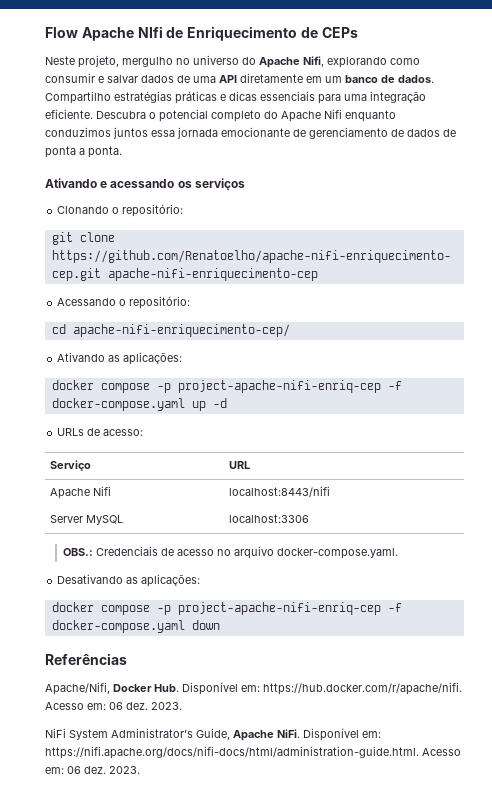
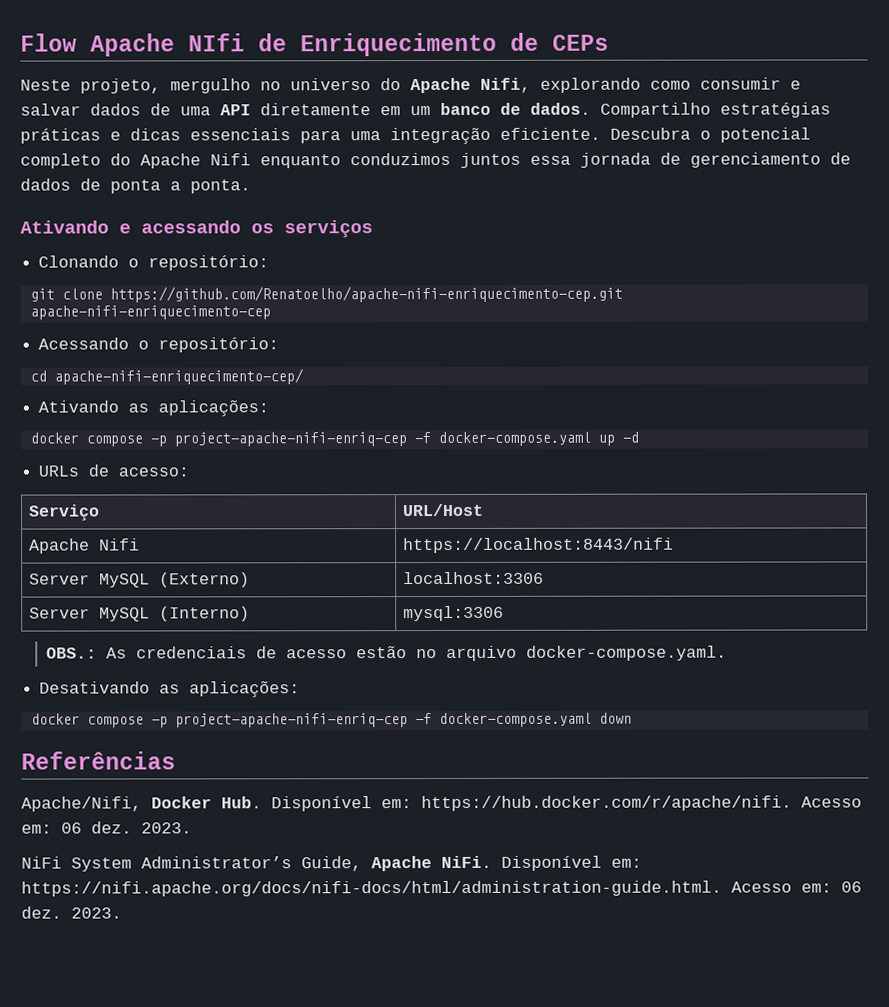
- Descubra o potencial completo do Apache Nifi enquanto conduzimos juntos essa jornada emocionante de gerenciamento de dados de ponta a ponta.
+ Descubra o potencial completo do Apache Nifi enquanto conduzimos juntos essa jornada de gerenciamento de dados de ponta a ponta.
- Serviço | URL
+ Serviço | URL/Host
- Apache Nifi | localhost:8443/nifi
- Server MySQL | localhost:3306
+ Apache Nifi | https://localhost:8443/nifi
+ Server MySQL (Externo) | localhost:3306
+ Server MySQL (Interno) | mysql:3306
- OBS.: Credenciais de acesso no arquivo docker-compose.yaml.
+ OBS.: As credenciais de acesso estão no arquivo docker-compose.yaml.

